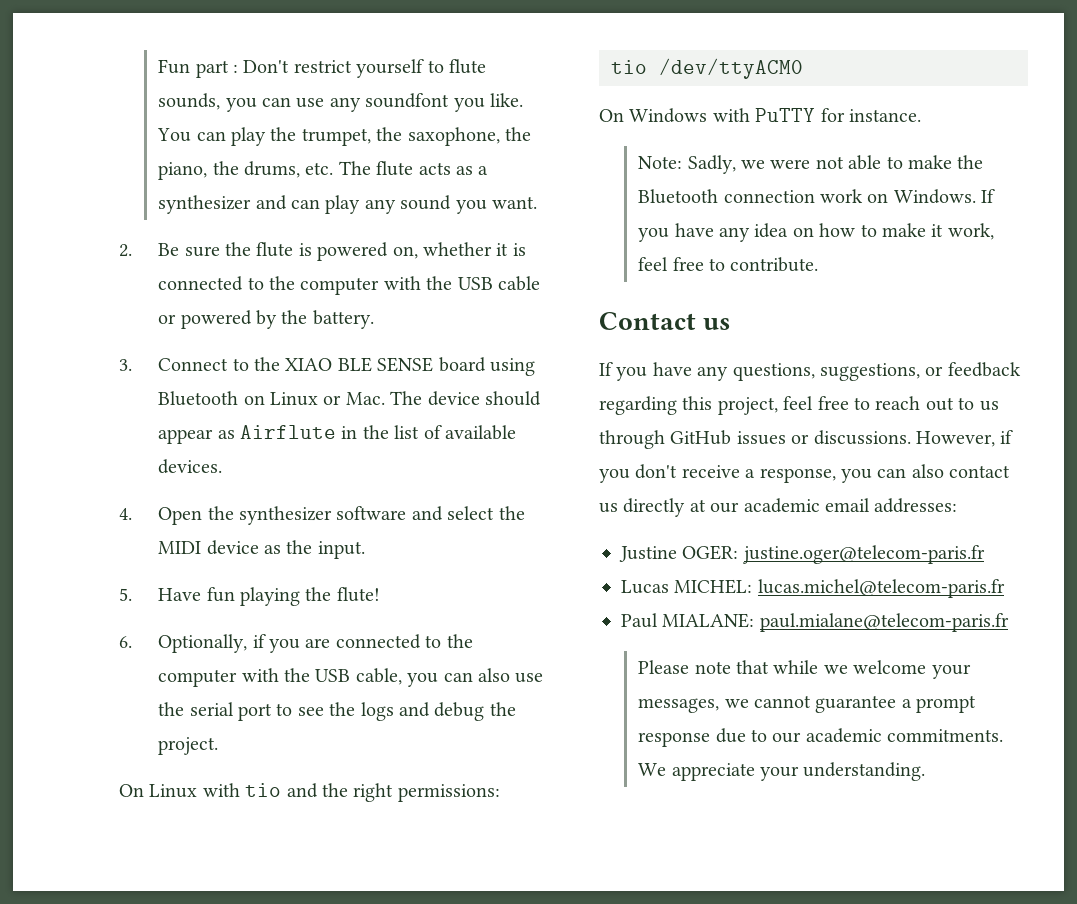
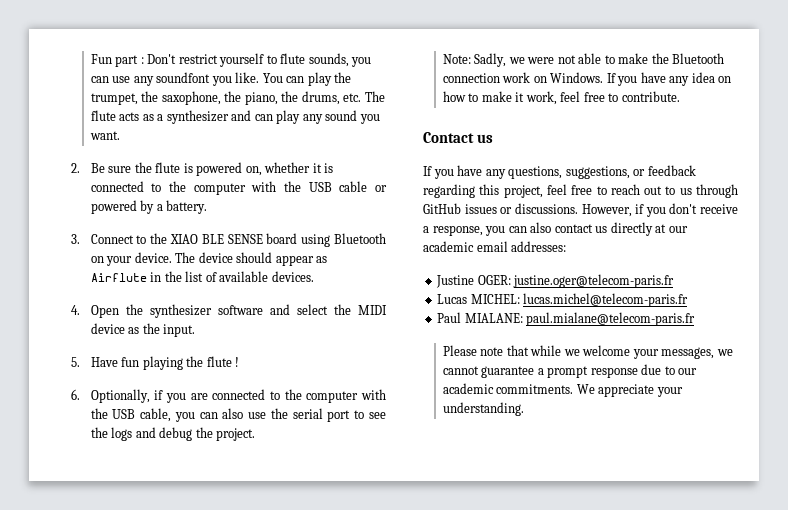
- 2. Be sure the flute is powered on, whether it is connected to the computer with the USB cable or powered by the battery.
+ 2. Be sure the flute is powered on, whether it is connected to the computer with the USB cable or powered by a battery.
- 3. Connect to the XIAO BLE SENSE board using Bluetooth on Linux or Mac. The device should appear as Airflute in the list of available devices.
+ 3. Connect to the XIAO BLE SENSE board using Bluetooth on your device. The device should appear as Airflute in the list of available devices.
- 5. Have fun playing the flute!
+ 5. Have fun playing the flute !
- On Linux with tio and the right permissions:
- tio /dev/ttyACM0
- On Windows with PuTTY for instance.

